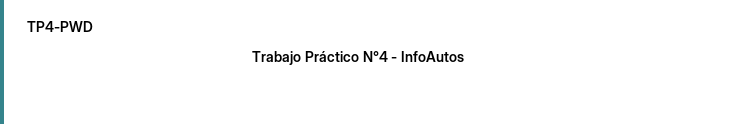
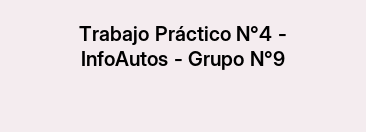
- TP4-PWD
- Trabajo Práctico N°4 - InfoAutos
+ Trabajo Práctico N°4 - InfoAutos - Grupo N°9

